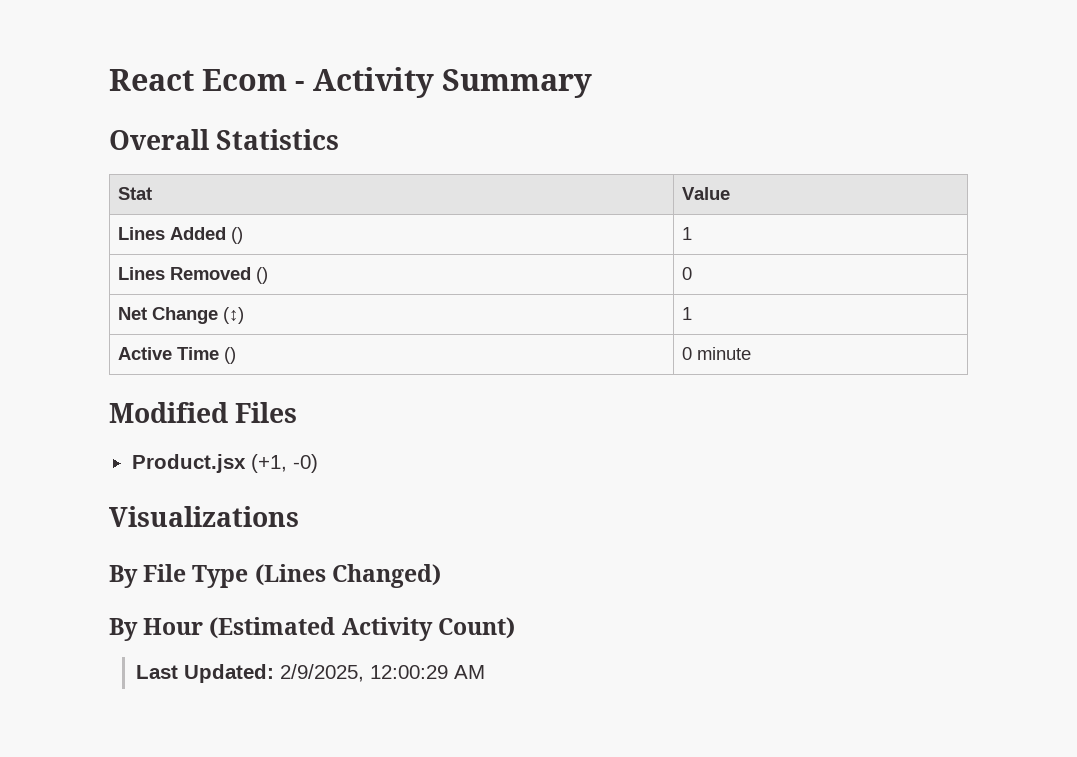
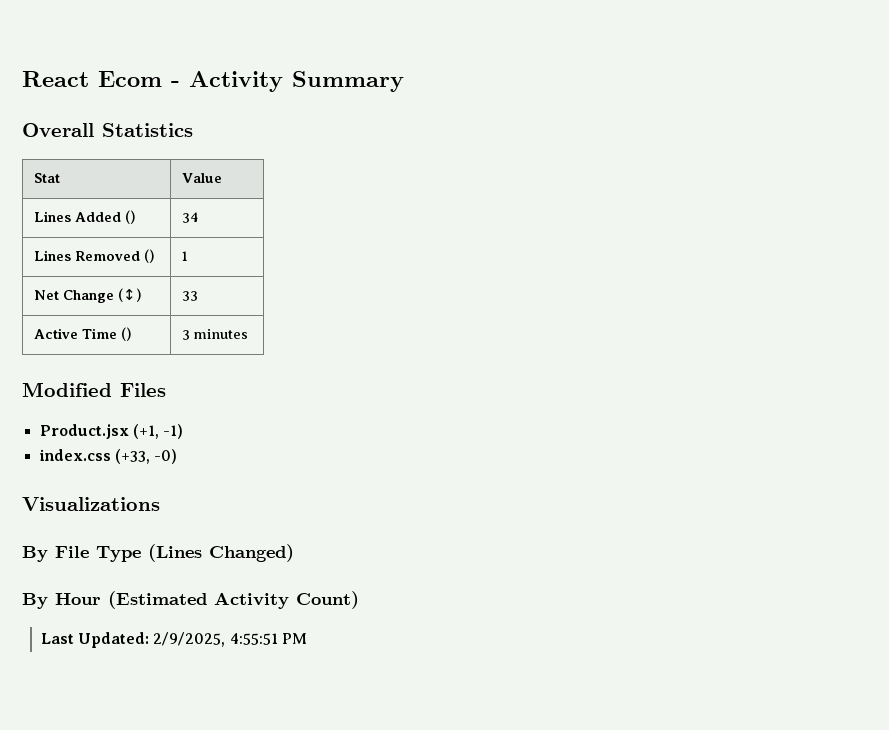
- Lines Added () | 1
+ Lines Added () | 34
- Lines Removed () | 0
+ Lines Removed () | 1
- Net Change (↕) | 1
+ Net Change (↕) | 33
- Active Time () | 0 minute
+ Active Time () | 3 minutes
- Product.jsx (+1, -0)
+ Product.jsx (+1, -1)
+ index.css (+33, -0)
- Last Updated: 2/9/2025, 12:00:29 AM
+ Last Updated: 2/9/2025, 4:55:51 PM

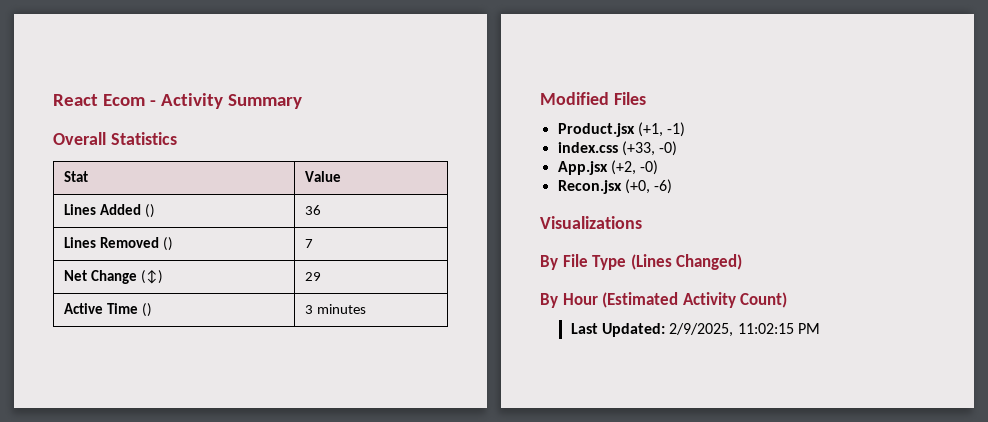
- Lines Added () | 34
+ Lines Added () | 36
- Lines Removed () | 1
+ Lines Removed () | 7
- Net Change (↕) | 33
+ Net Change (↕) | 29
+ App.jsx (+2, -0)
+ Recon.jsx (+0, -6)
- Last Updated: 2/9/2025, 4:55:51 PM
+ Last Updated: 2/9/2025, 11:02:15 PM

